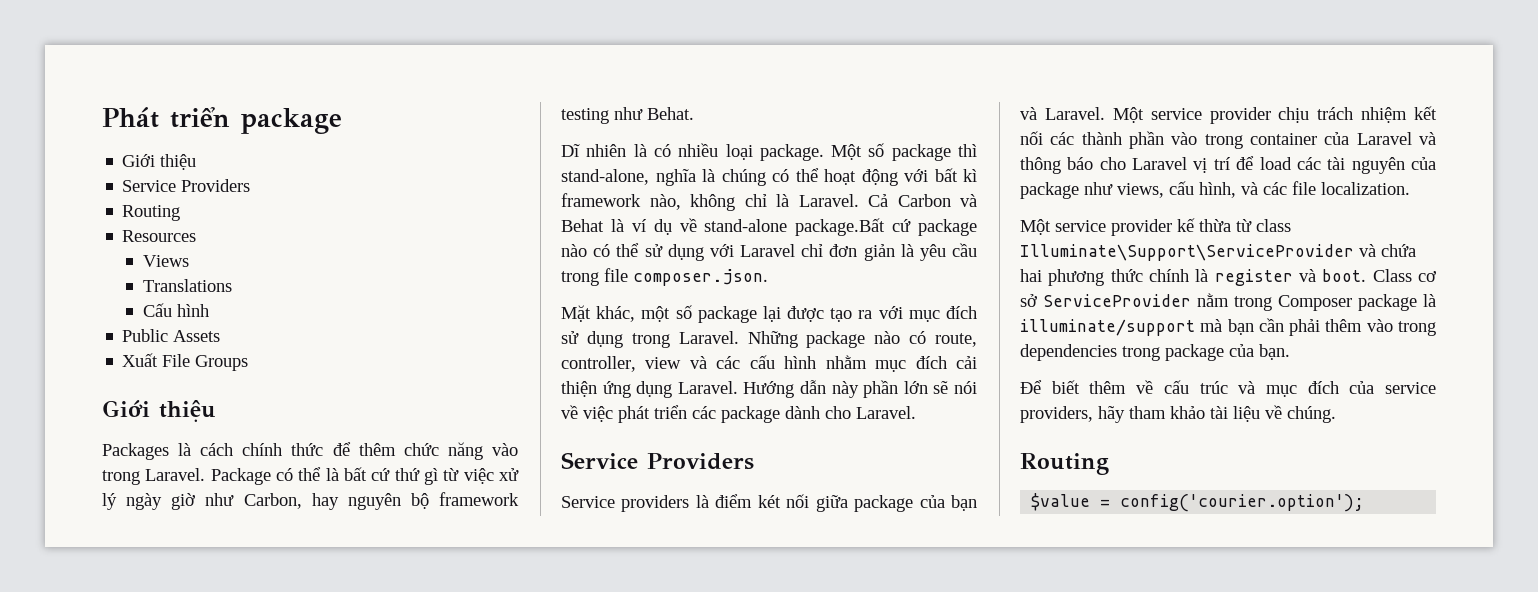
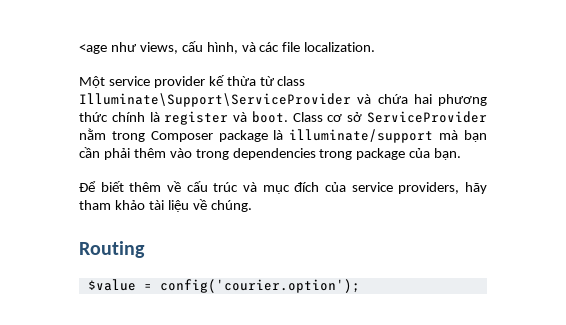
- Phát triển package
- Giới thiệu
- Service Providers
- Routing
- Resources
- Views
- Translations
- Cấu hình
- Public Assets
- Xuất File Groups
- Giới thiệu
- Packages là cách chính thức để thêm chức năng vào trong Laravel. Package có thể là bất cứ thứ gì từ việc xử lý ngày giờ như Carbon, hay nguyên bộ framework testing như Behat.
- Dĩ nhiên là có nhiều loại package. Một số package thì stand-alone, nghĩa là chúng có thể hoạt động với bất kì framework nào, không chỉ là Laravel. Cả Carbon và Behat là ví dụ về stand-alone package.Bất cứ package nào có thể sử dụng với Laravel chỉ đơn giản là yêu cầu trong file composer.json.
- Mặt khác, một số package lại được tạo ra với mục đích sử dụng trong Laravel. Những package nào có route, controller, view và các cấu hình nhằm mục đích cải thiện ứng dụng Laravel. Hướng dẫn này phần lớn sẽ nói về việc phát triển các package dành cho Laravel.
- Service Providers
- Service providers là điểm két nối giữa package của bạn và Laravel. Một service provider chịu trách nhiệm kết nối các thành phần vào trong container của Laravel và thông báo cho Laravel vị trí để load các tài nguyên của package như views, cấu hình, và các file localization.
+ <age như views, cấu hình, và các file localization.

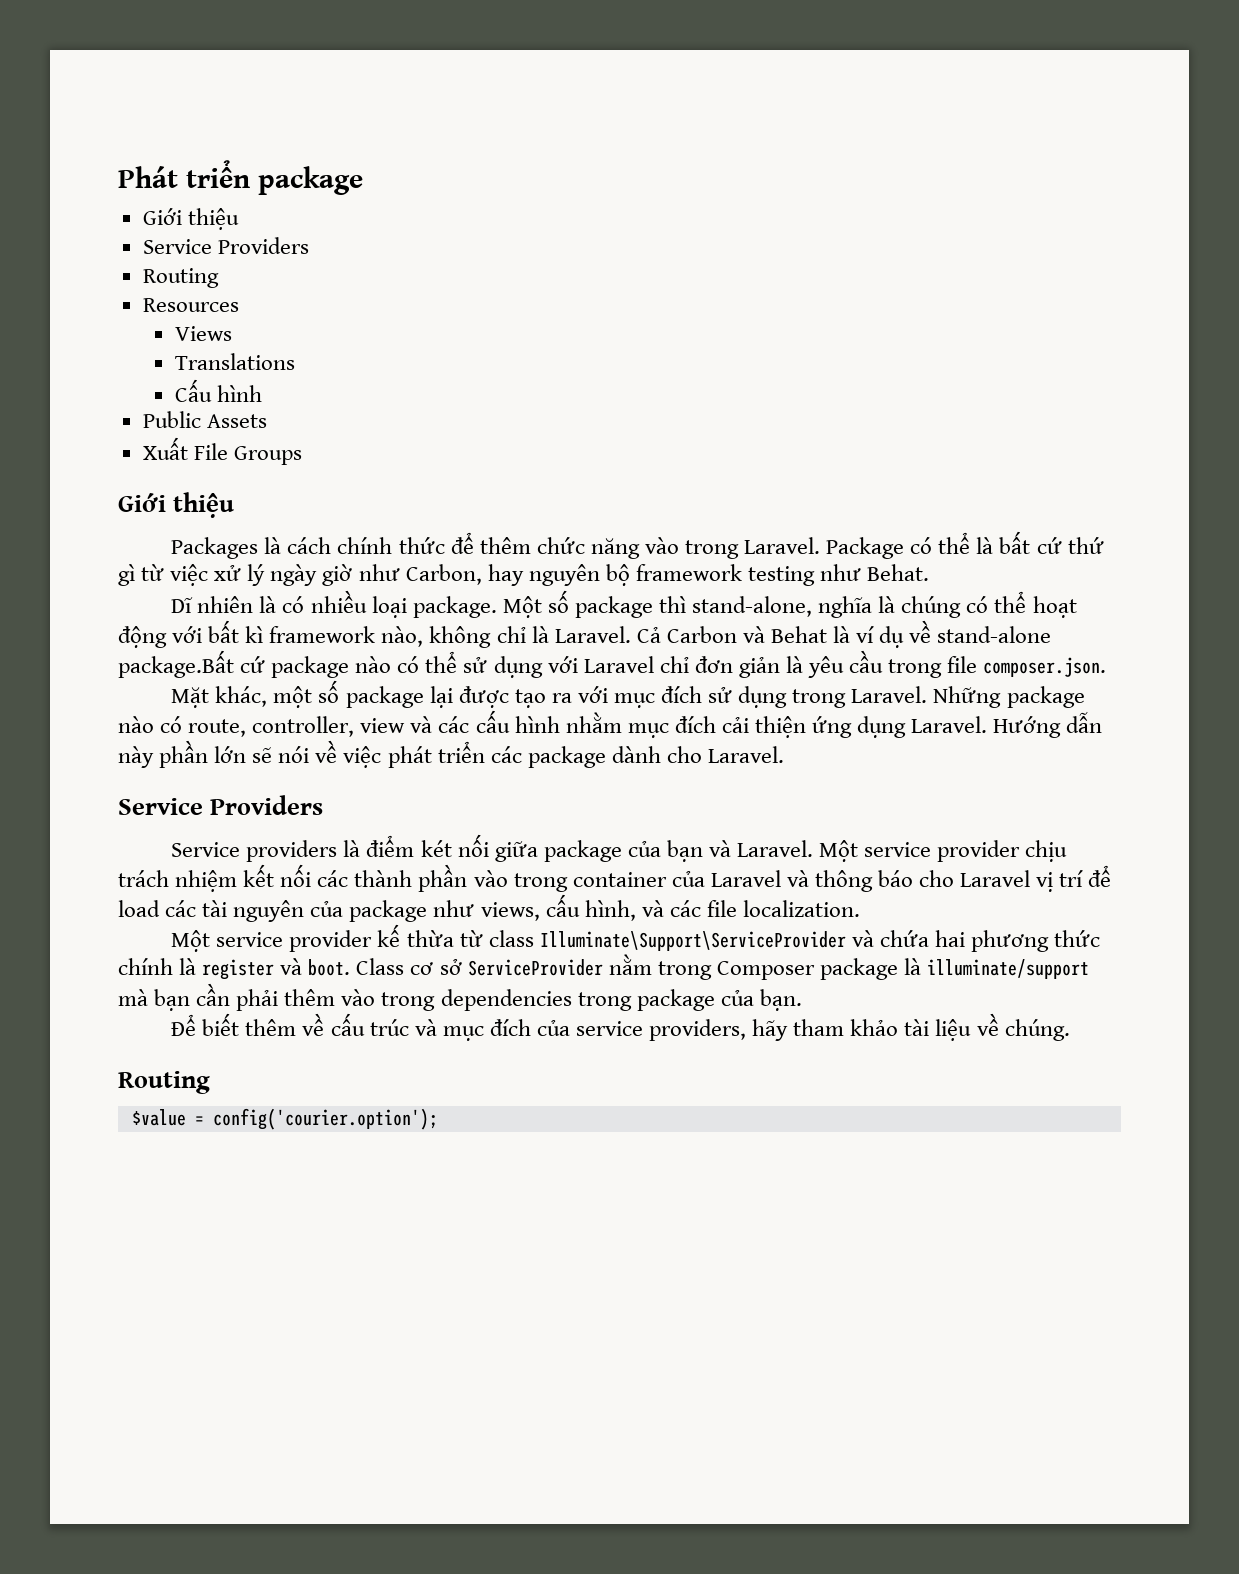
- <age như views, cấu hình, và các file localization.
+ Phát triển package
+ Giới thiệu
+ Service Providers
+ Routing
+ Resources
+ Views
+ Translations
+ Cấu hình
+ Public Assets
+ Xuất File Groups
+ Giới thiệu
+ Packages là cách chính thức để thêm chức năng vào trong Laravel. Package có thể là bất cứ thứ gì từ việc xử lý ngày giờ như Carbon, hay nguyên bộ framework testing như Behat.
+ Dĩ nhiên là có nhiều loại package. Một số package thì stand-alone, nghĩa là chúng có thể hoạt động với bất kì framework nào, không chỉ là Laravel. Cả Carbon và Behat là ví dụ về stand-alone package.Bất cứ package nào có thể sử dụng với Laravel chỉ đơn giản là yêu cầu trong file composer.json.
+ Mặt khác, một số package lại được tạo ra với mục đích sử dụng trong Laravel. Những package nào có route, controller, view và các cấu hình nhằm mục đích cải thiện ứng dụng Laravel. Hướng dẫn này phần lớn sẽ nói về việc phát triển các package dành cho Laravel.
+ Service Providers
+ Service providers là điểm két nối giữa package của bạn và Laravel. Một service provider chịu trách nhiệm kết nối các thành phần vào trong container của Laravel và thông báo cho Laravel vị trí để load các tài nguyên của package như views, cấu hình, và các file localization.

